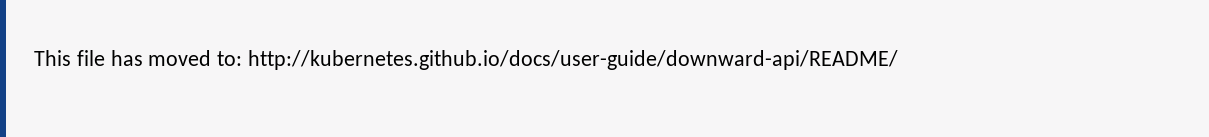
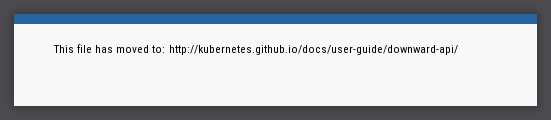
- This file has moved to: http://kubernetes.github.io/docs/user-guide/downward-api/README/
+ This file has moved to: http://kubernetes.github.io/docs/user-guide/downward-api/

